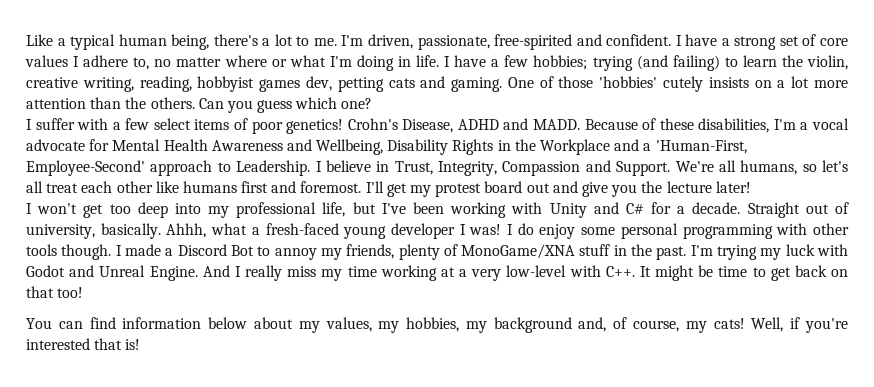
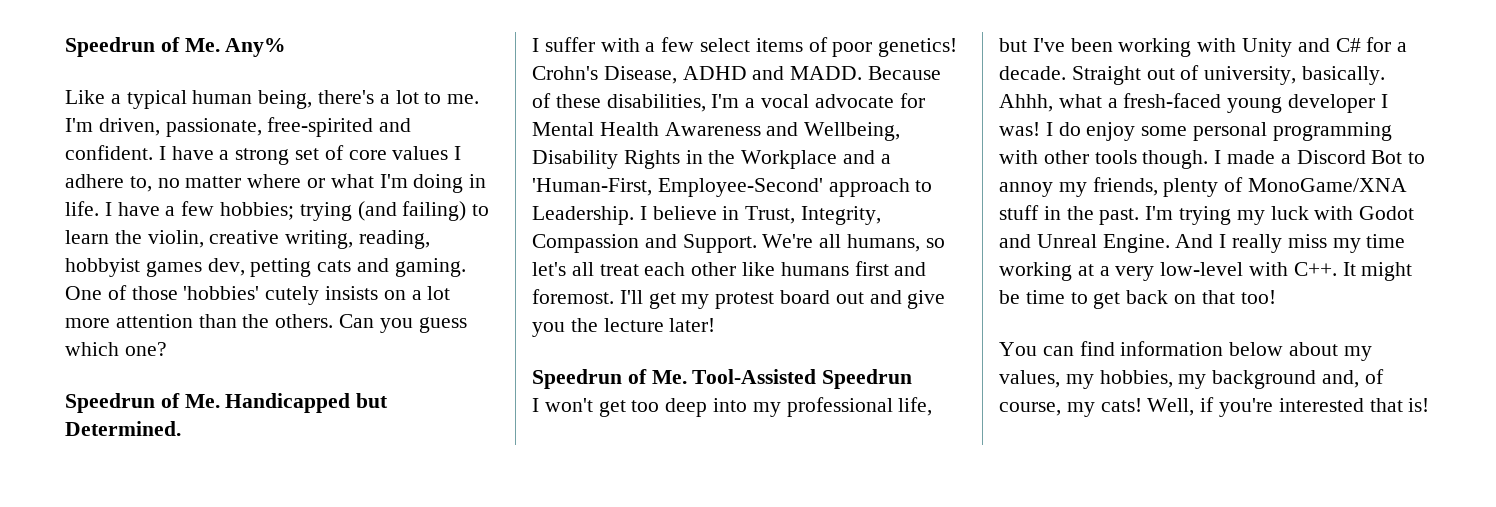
+ Speedrun of Me. Any%
+ Speedrun of Me. Handicapped but Determined.
+ Speedrun of Me. Tool-Assisted Speedrun

